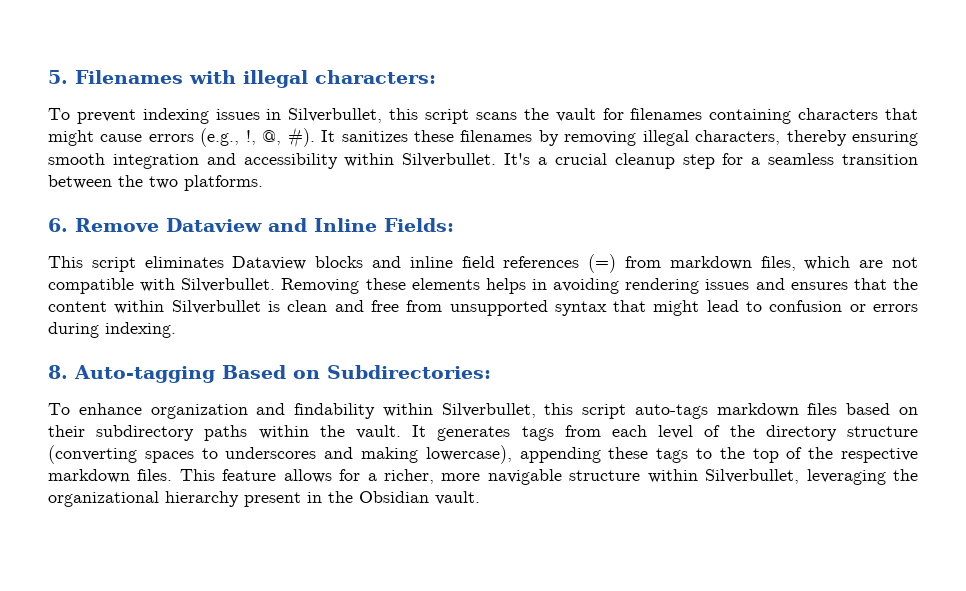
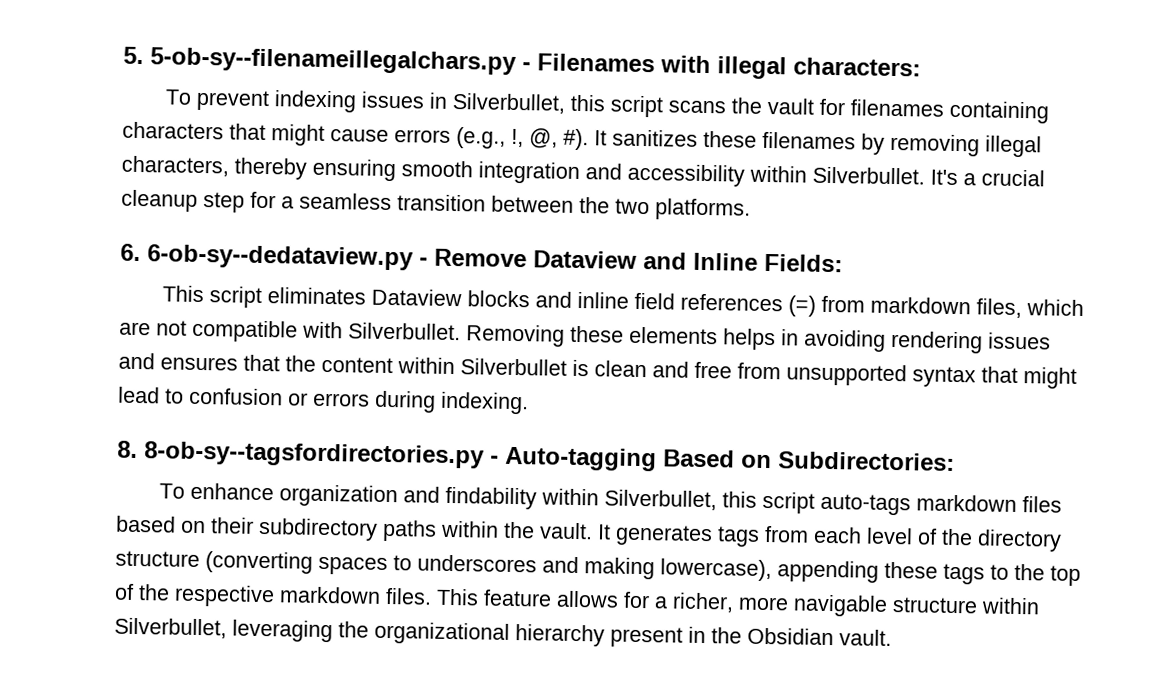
- 5. Filenames with illegal characters:
+ 5. 5-ob-sy--filenameillegalchars.py - Filenames with illegal characters:
- 6. Remove Dataview and Inline Fields:
+ 6. 6-ob-sy--dedataview.py - Remove Dataview and Inline Fields:
- 8. Auto-tagging Based on Subdirectories:
+ 8. 8-ob-sy--tagsfordirectories.py - Auto-tagging Based on Subdirectories:

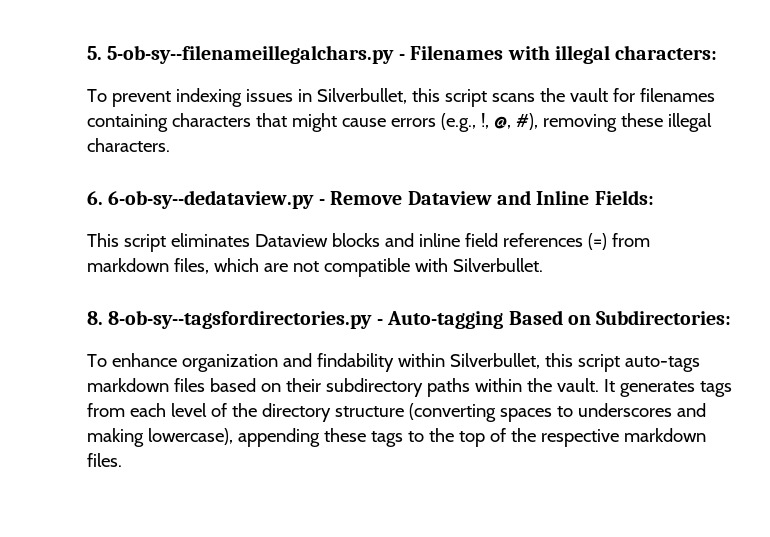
- To prevent indexing issues in Silverbullet, this script scans the vault for filenames containing characters that might cause errors (e.g., !, @, #). It sanitizes these filenames by removing illegal characters, thereby ensuring smooth integration and accessibility within Silverbullet. It's a crucial cleanup step for a seamless transition between the two platforms.
+ To prevent indexing issues in Silverbullet, this script scans the vault for filenames containing characters that might cause errors (e.g., !, @, #), removing these illegal characters.
- Removing these elements helps in avoiding rendering issues and ensures that the content within Silverbullet is clean and free from unsupported syntax that might lead to confusion or errors during indexing.
- This feature allows for a richer, more navigable structure within Silverbullet, leveraging the organizational hierarchy present in the Obsidian vault.

